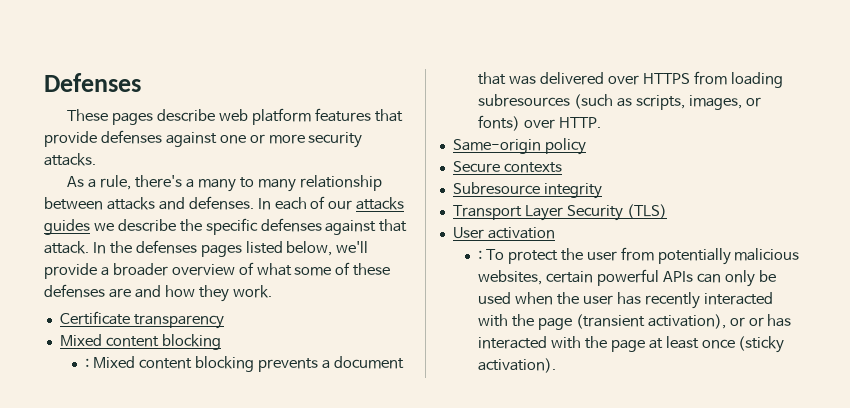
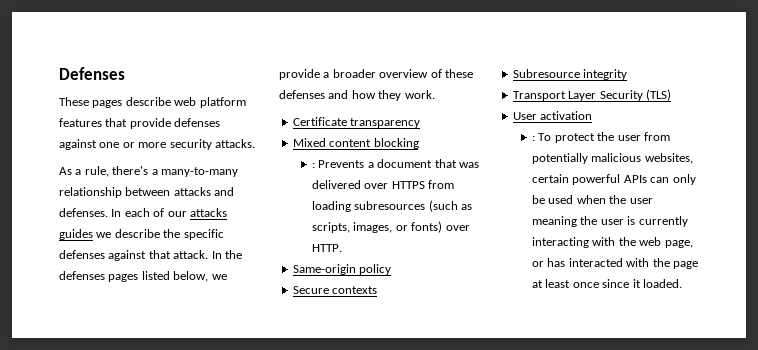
- As a rule, there's a many to many relationship between attacks and defenses.
+ As a rule, there's a many-to-many relationship between attacks and defenses.
- In the defenses pages listed below, we'll provide a broader overview of what some of these defenses are and how they work.
+ In the defenses pages listed below, we provide a broader overview of these defenses and how they work.
- : Mixed content blocking prevents a document that was delivered over HTTPS from loading subresources (such as scripts, images, or fonts) over HTTP.
+ : Prevents a document that was delivered over HTTPS from loading subresources (such as scripts, images, or fonts) over HTTP.
- : To protect the user from potentially malicious websites, certain powerful APIs can only be used when the user has recently interacted with the page (transient activation), or or has interacted with the page at least once (sticky activation).
+ : To protect the user from potentially malicious websites, certain powerful APIs can only be used when the user meaning the user is currently interacting with the web page, or has interacted with the page at least once since it loaded.

